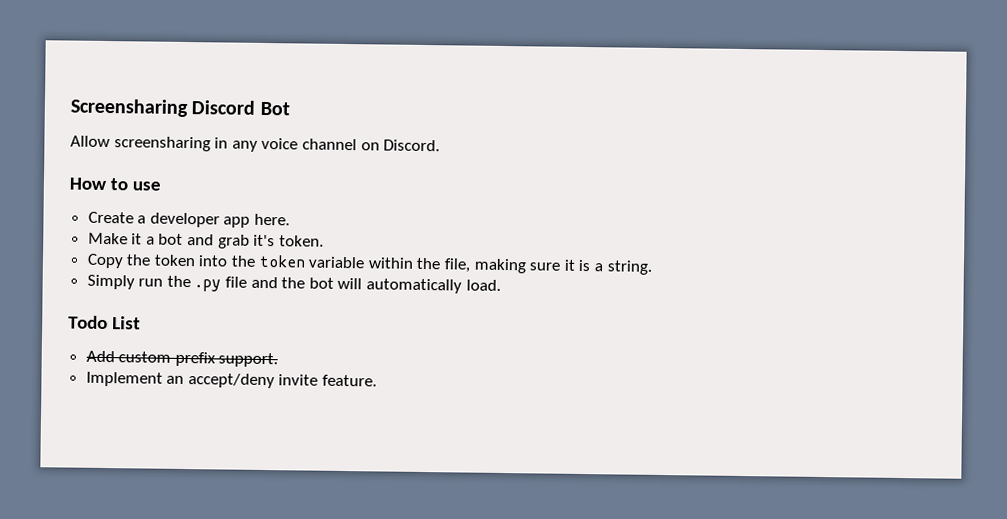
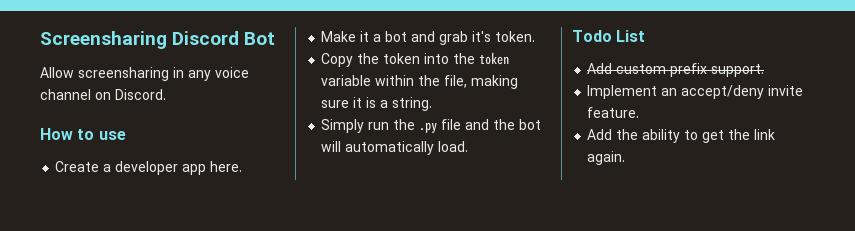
+ Add the ability to get the link again.

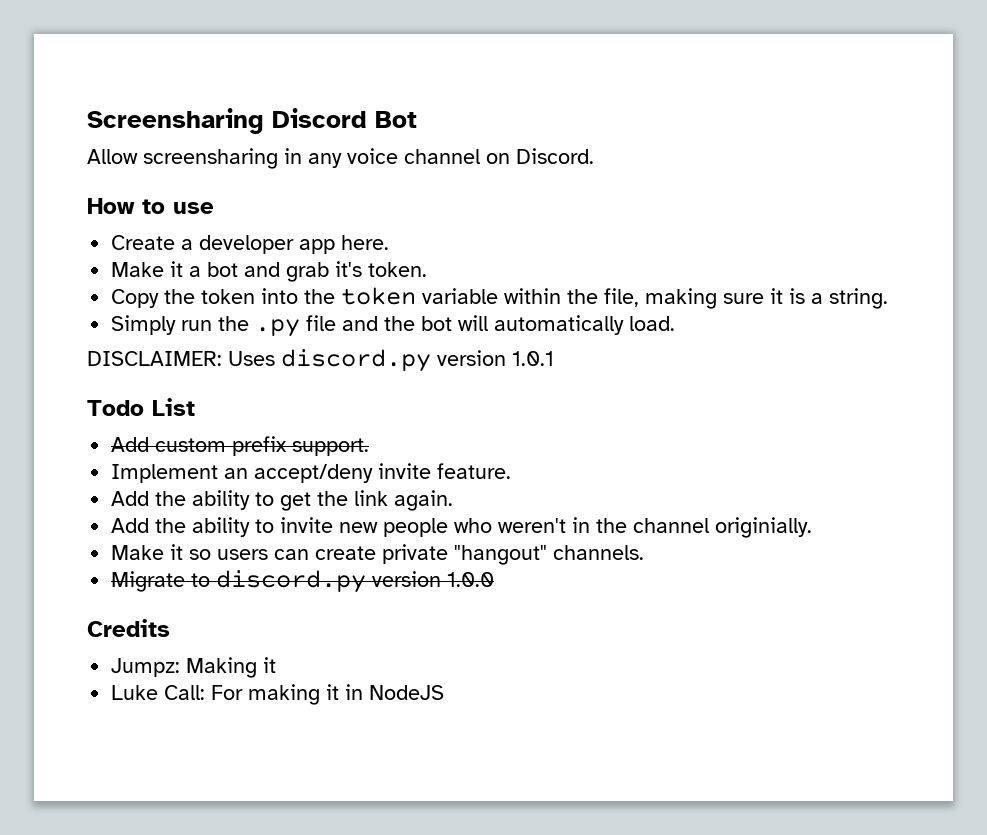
+ DISCLAIMER: Uses discord.py version 1.0.1
+ Add the ability to invite new people who weren't in the channel originially.
+ Make it so users can create private "hangout" channels.
+ Migrate to discord.py version 1.0.0
+ Credits
+ Jumpz: Making it
+ Luke Call: For making it in NodeJS

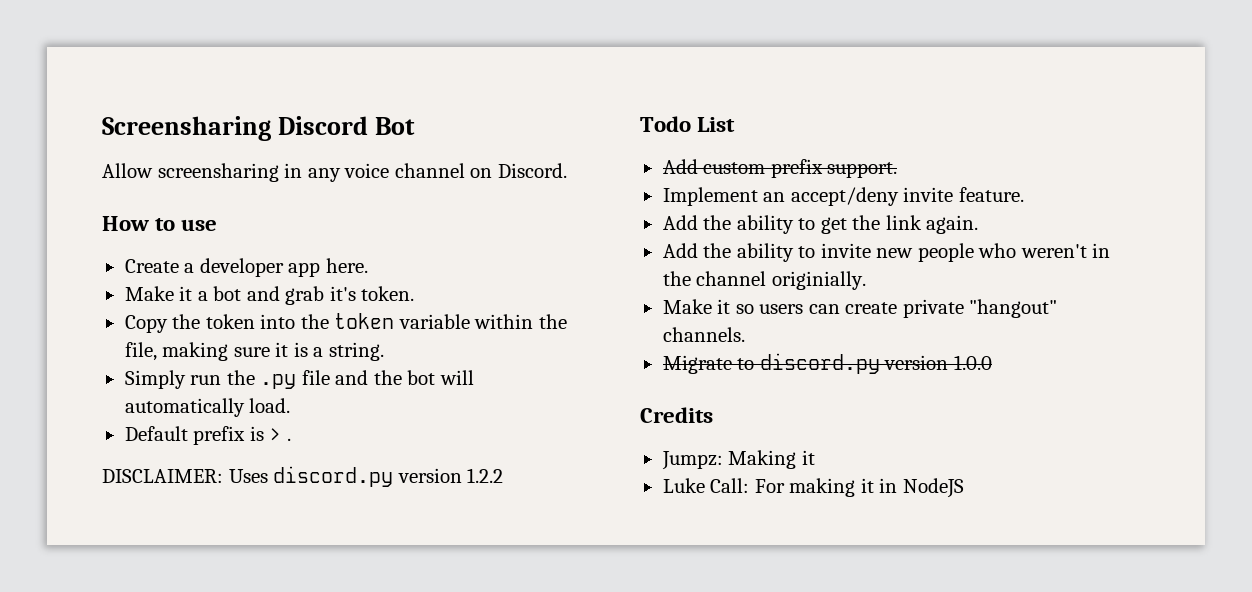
+ Default prefix is > .
- DISCLAIMER: Uses discord.py version 1.0.1
+ DISCLAIMER: Uses discord.py version 1.2.2

